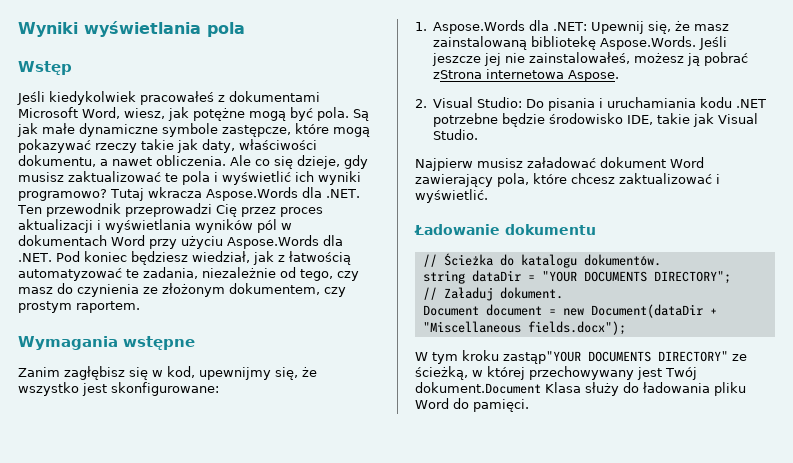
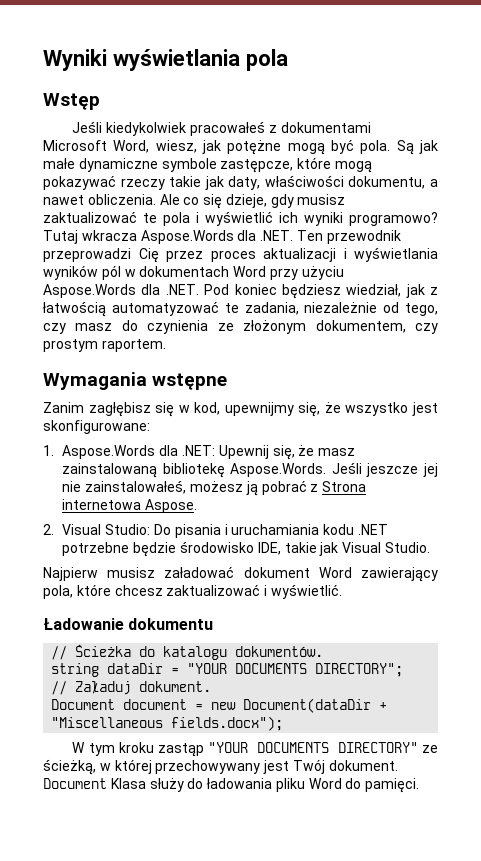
- 1. Aspose.Words dla .NET: Upewnij się, że masz zainstalowaną bibliotekę Aspose.Words. Jeśli jeszcze jej nie zainstalowałeś, możesz ją pobrać zStrona internetowa Aspose.
+ 1. Aspose.Words dla .NET: Upewnij się, że masz zainstalowaną bibliotekę Aspose.Words. Jeśli jeszcze jej nie zainstalowałeś, możesz ją pobrać z Strona internetowa Aspose.
- W tym kroku zastąp"YOUR DOCUMENTS DIRECTORY" ze ścieżką, w której przechowywany jest Twój dokument.Document Klasa służy do ładowania pliku Word do pamięci.
+ W tym kroku zastąp "YOUR DOCUMENTS DIRECTORY" ze ścieżką, w której przechowywany jest Twój dokument. Document Klasa służy do ładowania pliku Word do pamięci.

